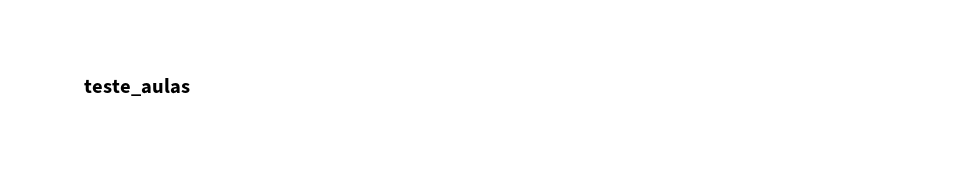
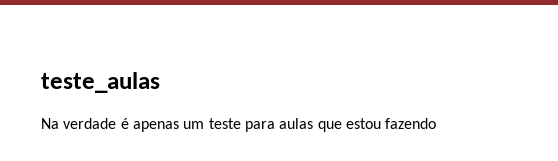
+ Na verdade é apenas um teste para aulas que estou fazendo

